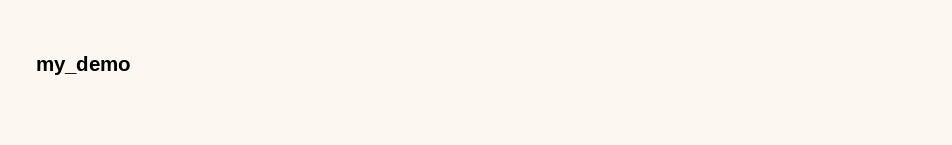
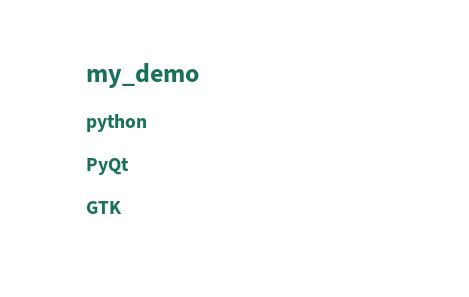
+ python
+ PyQt
+ GTK

